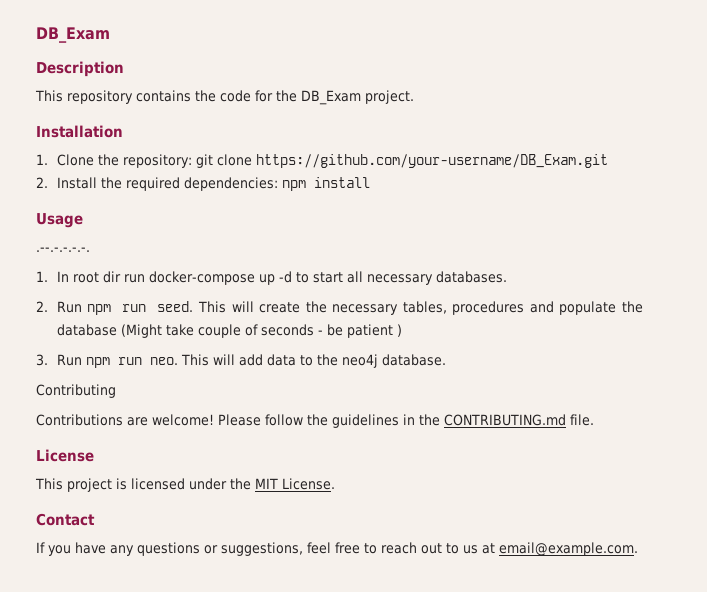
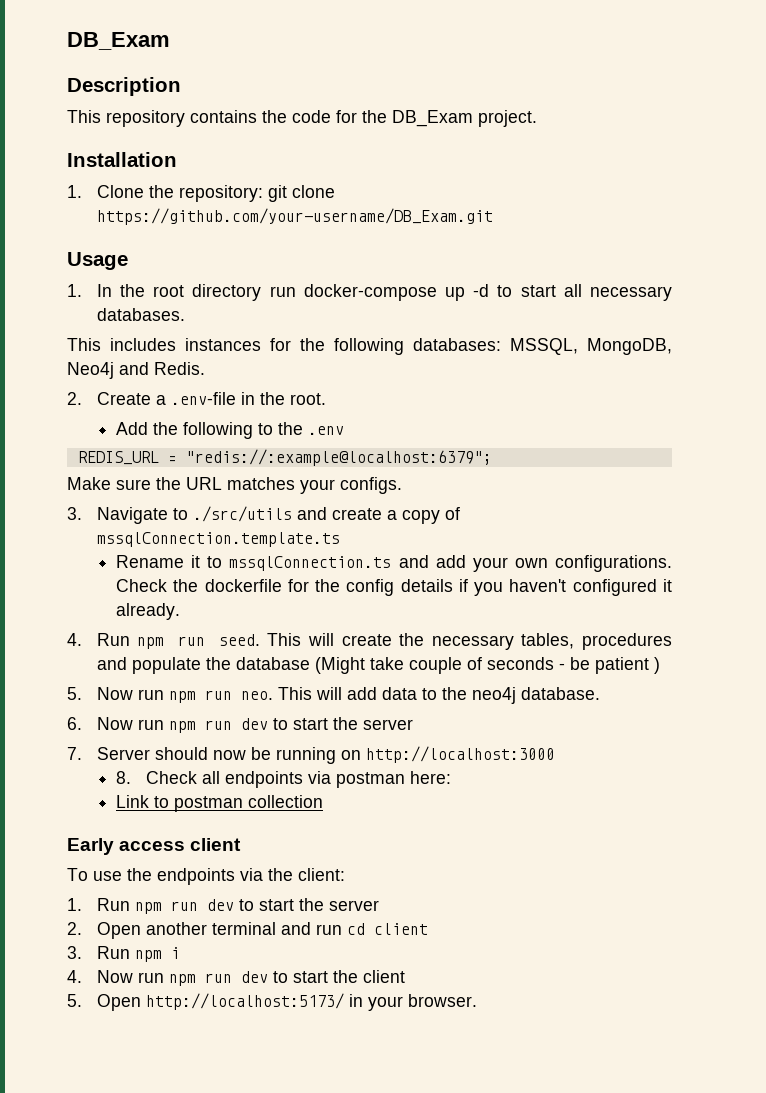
- 2. Install the required dependencies: npm install
- .--.-.-.-.-.
- 1. In root dir run docker-compose up -d to start all necessary databases.
+ 1. In the root directory run docker-compose up -d to start all necessary databases.
- 2. Run npm run seed.
+ This includes instances for the following databases: MSSQL, MongoDB, Neo4j and Redis.
+ 2. Create a .env-file in the root.
+ Add the following to the .env
+ REDIS_URL = "redis://:example@localhost:6379";
+ Make sure the URL matches your configs.
+ 3. Navigate to ./src/utils and create a copy of mssqlConnection.template.ts
+ Rename it to mssqlConnection.ts and add your own configurations. Check the dockerfile for the config details if you haven't configured it already.
+ 4. Run npm run seed.
- 3. Run npm run neo.
+ 5. Now run npm run neo.
- Contributing
- Contributions are welcome! Please follow the guidelines in the CONTRIBUTING.md file.
- License
- This project is licensed under the MIT License.
- Contact
- If you have any questions or suggestions, feel free to reach out to us at email@example.com.
+ 6. Now run npm run dev to start the server
+ 7. Server should now be running on http://localhost:3000
+ 8. Check all endpoints via postman here:
+ Link to postman collection
+ Early access client
+ To use the endpoints via the client:
+ 1. Run npm run dev to start the server
+ 2. Open another terminal and run cd client
+ 3. Run npm i
+ 4. Now run npm run dev to start the client
+ 5. Open http://localhost:5173/ in your browser.

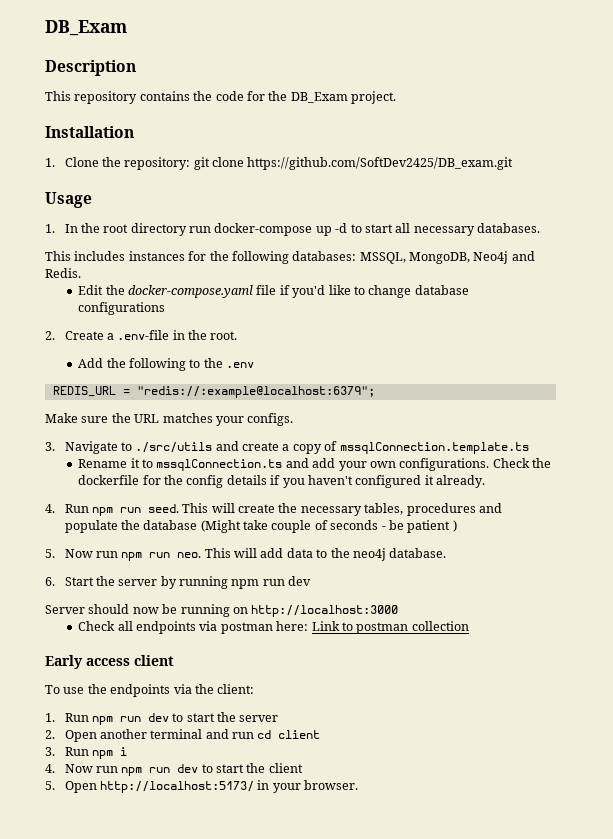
- 1. Clone the repository: git clone https://github.com/your-username/DB_Exam.git
+ 1. Clone the repository: git clone https://github.com/SoftDev2425/DB_exam.git
+ Edit the docker-compose.yaml file if you'd like to change database configurations
- 6. Now run npm run dev to start the server
- 7. Server should now be running on http://localhost:3000
+ 6. Start the server by running npm run dev
+ Server should now be running on http://localhost:3000
- 8. Check all endpoints via postman here:
- Link to postman collection
+ Check all endpoints via postman here: Link to postman collection

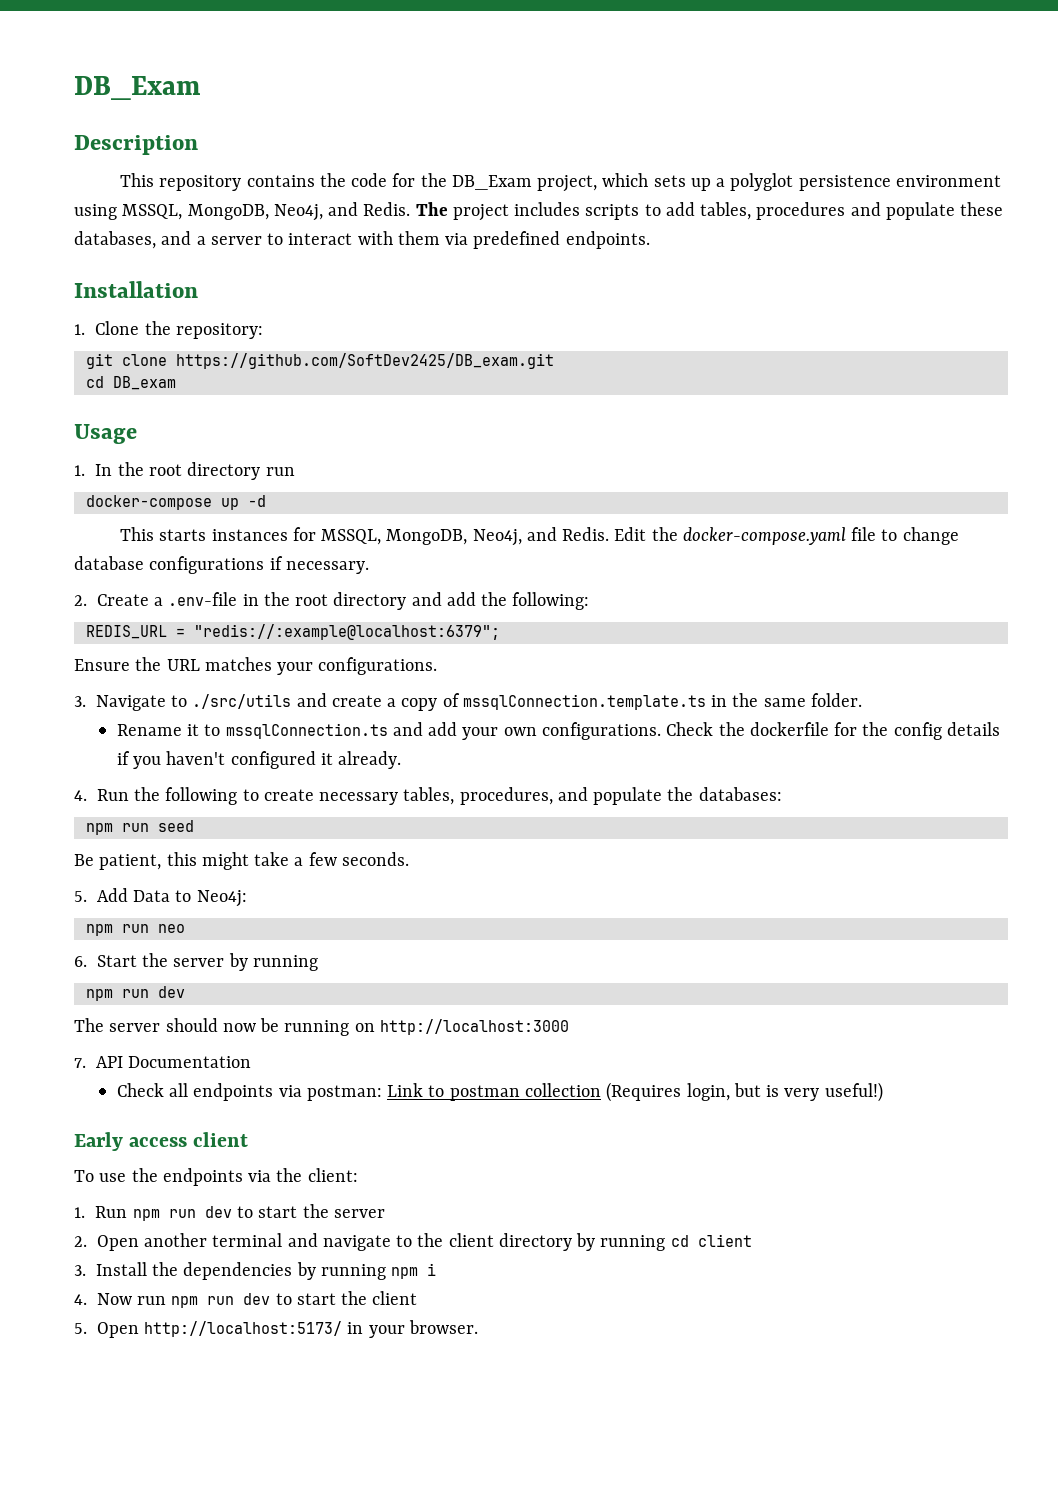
- This repository contains the code for the DB_Exam project.
+ This repository contains the code for the DB_Exam project, which sets up a polyglot persistence environment using MSSQL, MongoDB, Neo4j, and Redis. The project includes scripts to add tables, procedures and populate these databases, and a server to interact with them via predefined endpoints.
- 1. Clone the repository: git clone https://github.com/SoftDev2425/DB_exam.git
+ 1. Clone the repository:
+ git clone https://github.com/SoftDev2425/DB_exam.git
+ cd DB_exam
- 1. In the root directory run docker-compose up -d to start all necessary databases.
- This includes instances for the following databases: MSSQL, MongoDB, Neo4j and Redis.
- Edit the docker-compose.yaml file if you'd like to change database configurations
+ 1. In the root directory run
+ docker-compose up -d
+ This starts instances for MSSQL, MongoDB, Neo4j, and Redis. Edit the docker-compose.yaml file to change database configurations if necessary.
- 2. Create a .env-file in the root.
- Add the following to the .env
+ 2. Create a .env-file in the root directory and add the following:
- Make sure the URL matches your configs.
+ Ensure the URL matches your configurations.
- 3. Navigate to ./src/utils and create a copy of mssqlConnection.template.ts
+ 3. Navigate to ./src/utils and create a copy of mssqlConnection.template.ts in the same folder.
- 4. Run npm run seed. This will create the necessary tables, procedures and populate the database (Might take couple of seconds - be patient )
- 5. Now run npm run neo. This will add data to the neo4j database.
+ 4. Run the following to create necessary tables, procedures, and populate the databases:
+ npm run seed
+ Be patient, this might take a few seconds.
+ 5. Add Data to Neo4j:
+ npm run neo
- 6. Start the server by running npm run dev
+ 6. Start the server by running
+ npm run dev
- Server should now be running on http://localhost:3000
+ The server should now be running on http://localhost:3000
+ 7. API Documentation
- Check all endpoints via postman here: Link to postman collection
+ Check all endpoints via postman: Link to postman collection (Requires login, but is very useful!)
- 2. Open another terminal and run cd client
- 3. Run npm i
+ 2. Open another terminal and navigate to the client directory by running cd client
+ 3. Install the dependencies by running npm i

